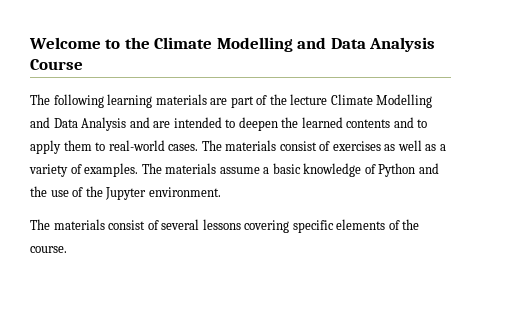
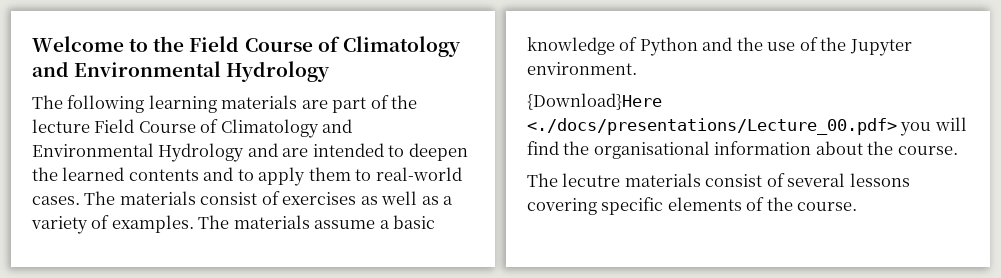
- Welcome to the Climate Modelling and Data Analysis Course
+ Welcome to the Field Course of Climatology and Environmental Hydrology
- The following learning materials are part of the lecture Climate Modelling and Data Analysis and are intended to deepen the learned contents and to apply them to real-world cases.
+ The following learning materials are part of the lecture Field Course of Climatology and Environmental Hydrology and are intended to deepen the learned contents and to apply them to real-world cases.
- The materials consist of several lessons covering specific elements of the course.
+ {Download}Here <./docs/presentations/Lecture_00.pdf> you will find the organisational information about the course.
+ The lecutre materials consist of several lessons covering specific elements of the course.

